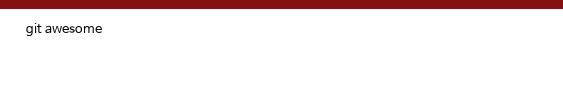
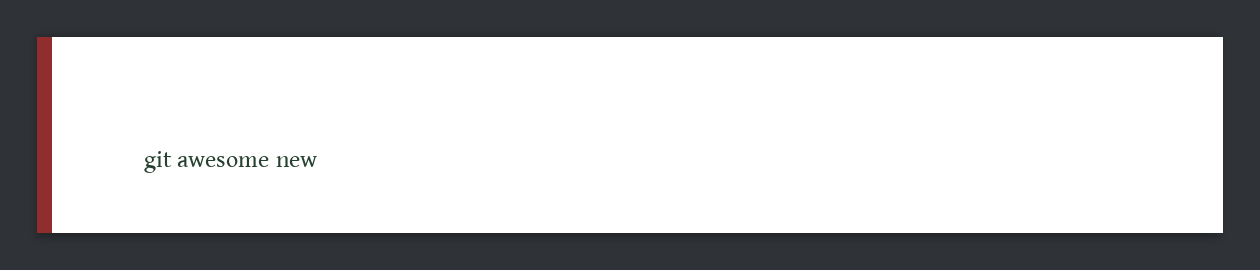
- git awesome
+ git awesome new

